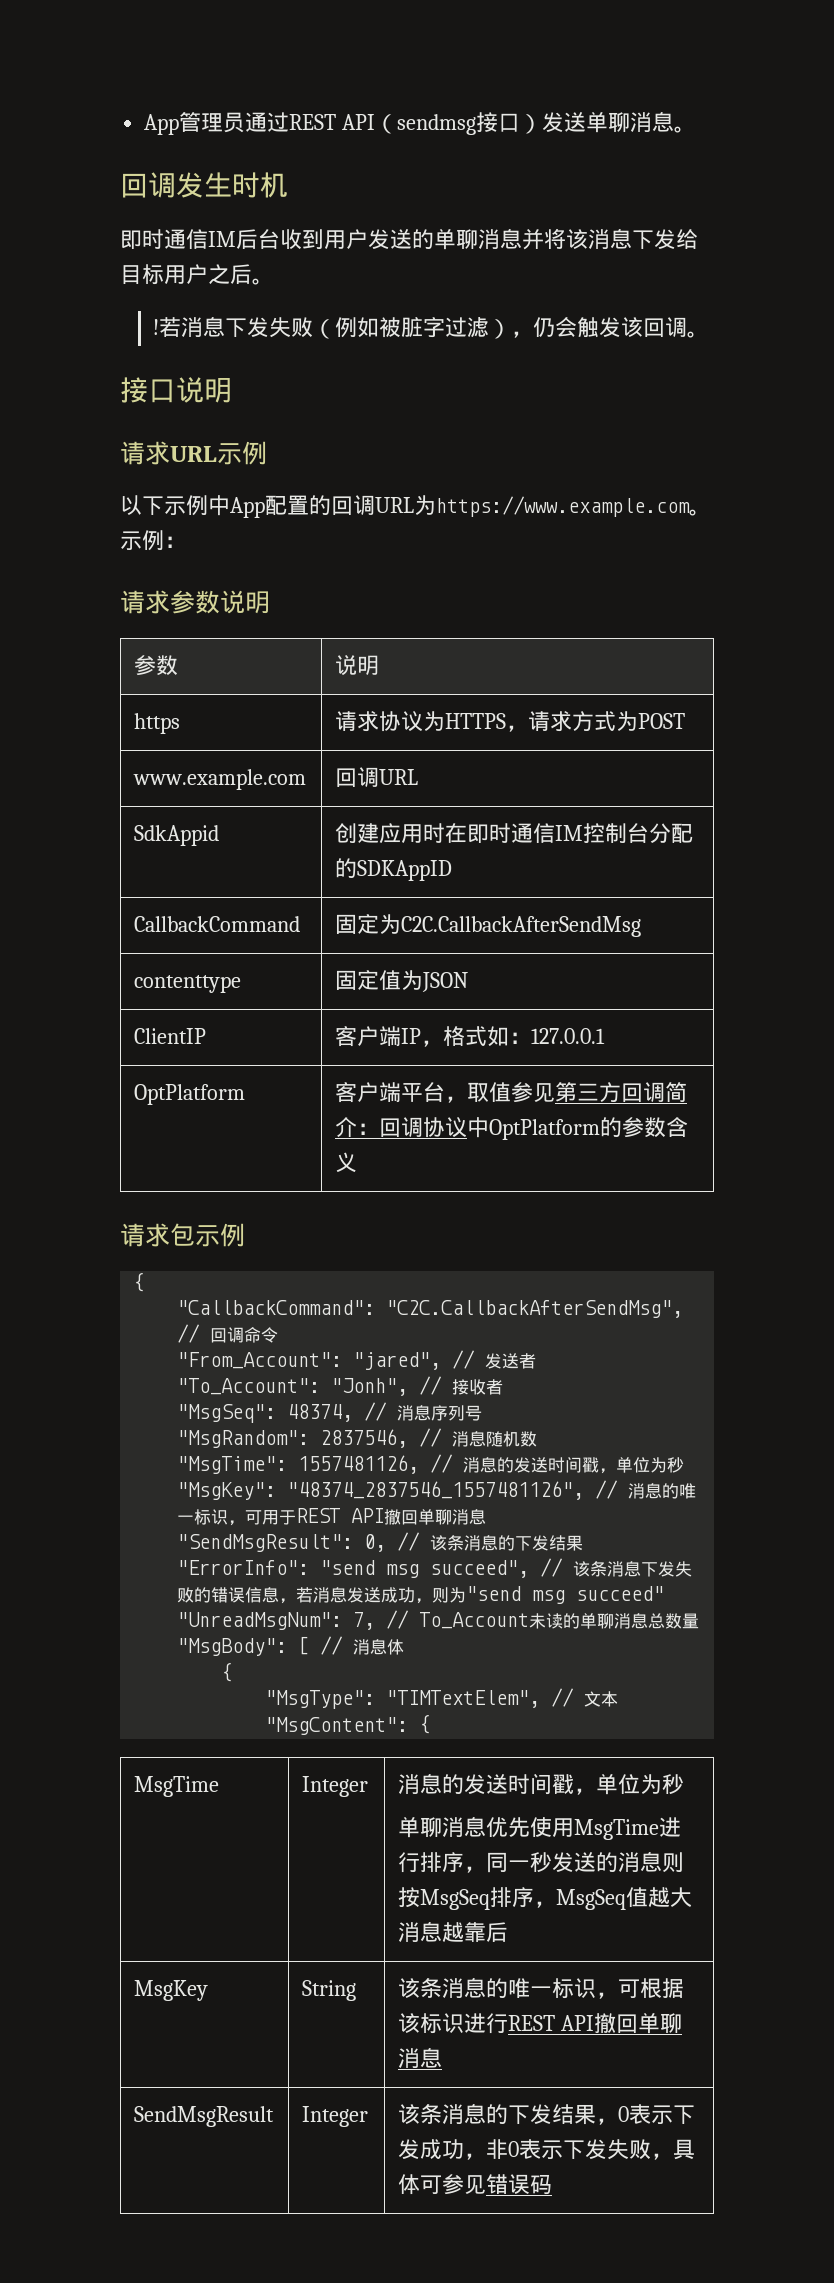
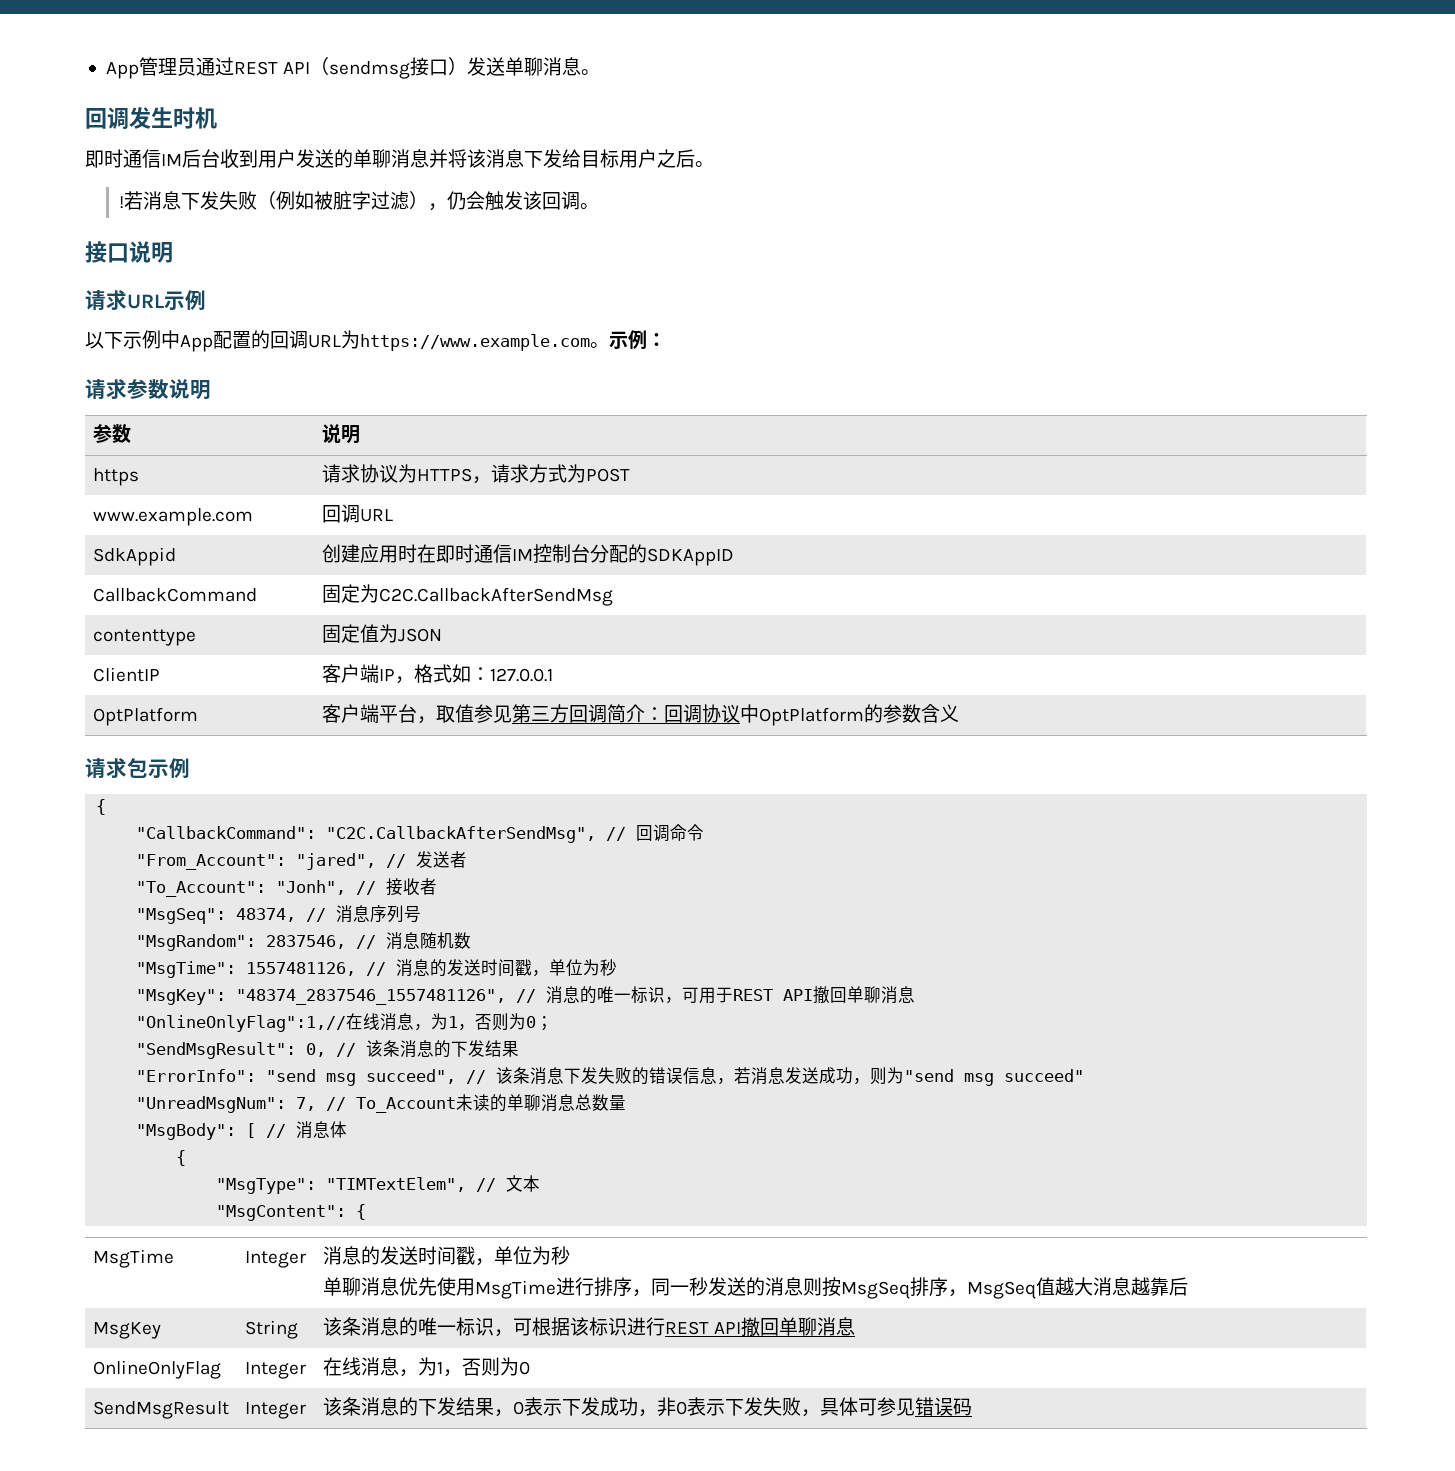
+ "OnlineOnlyFlag":1,//在线消息，为1，否则为0；
+ OnlineOnlyFlag | Integer | 在线消息，为1，否则为0

